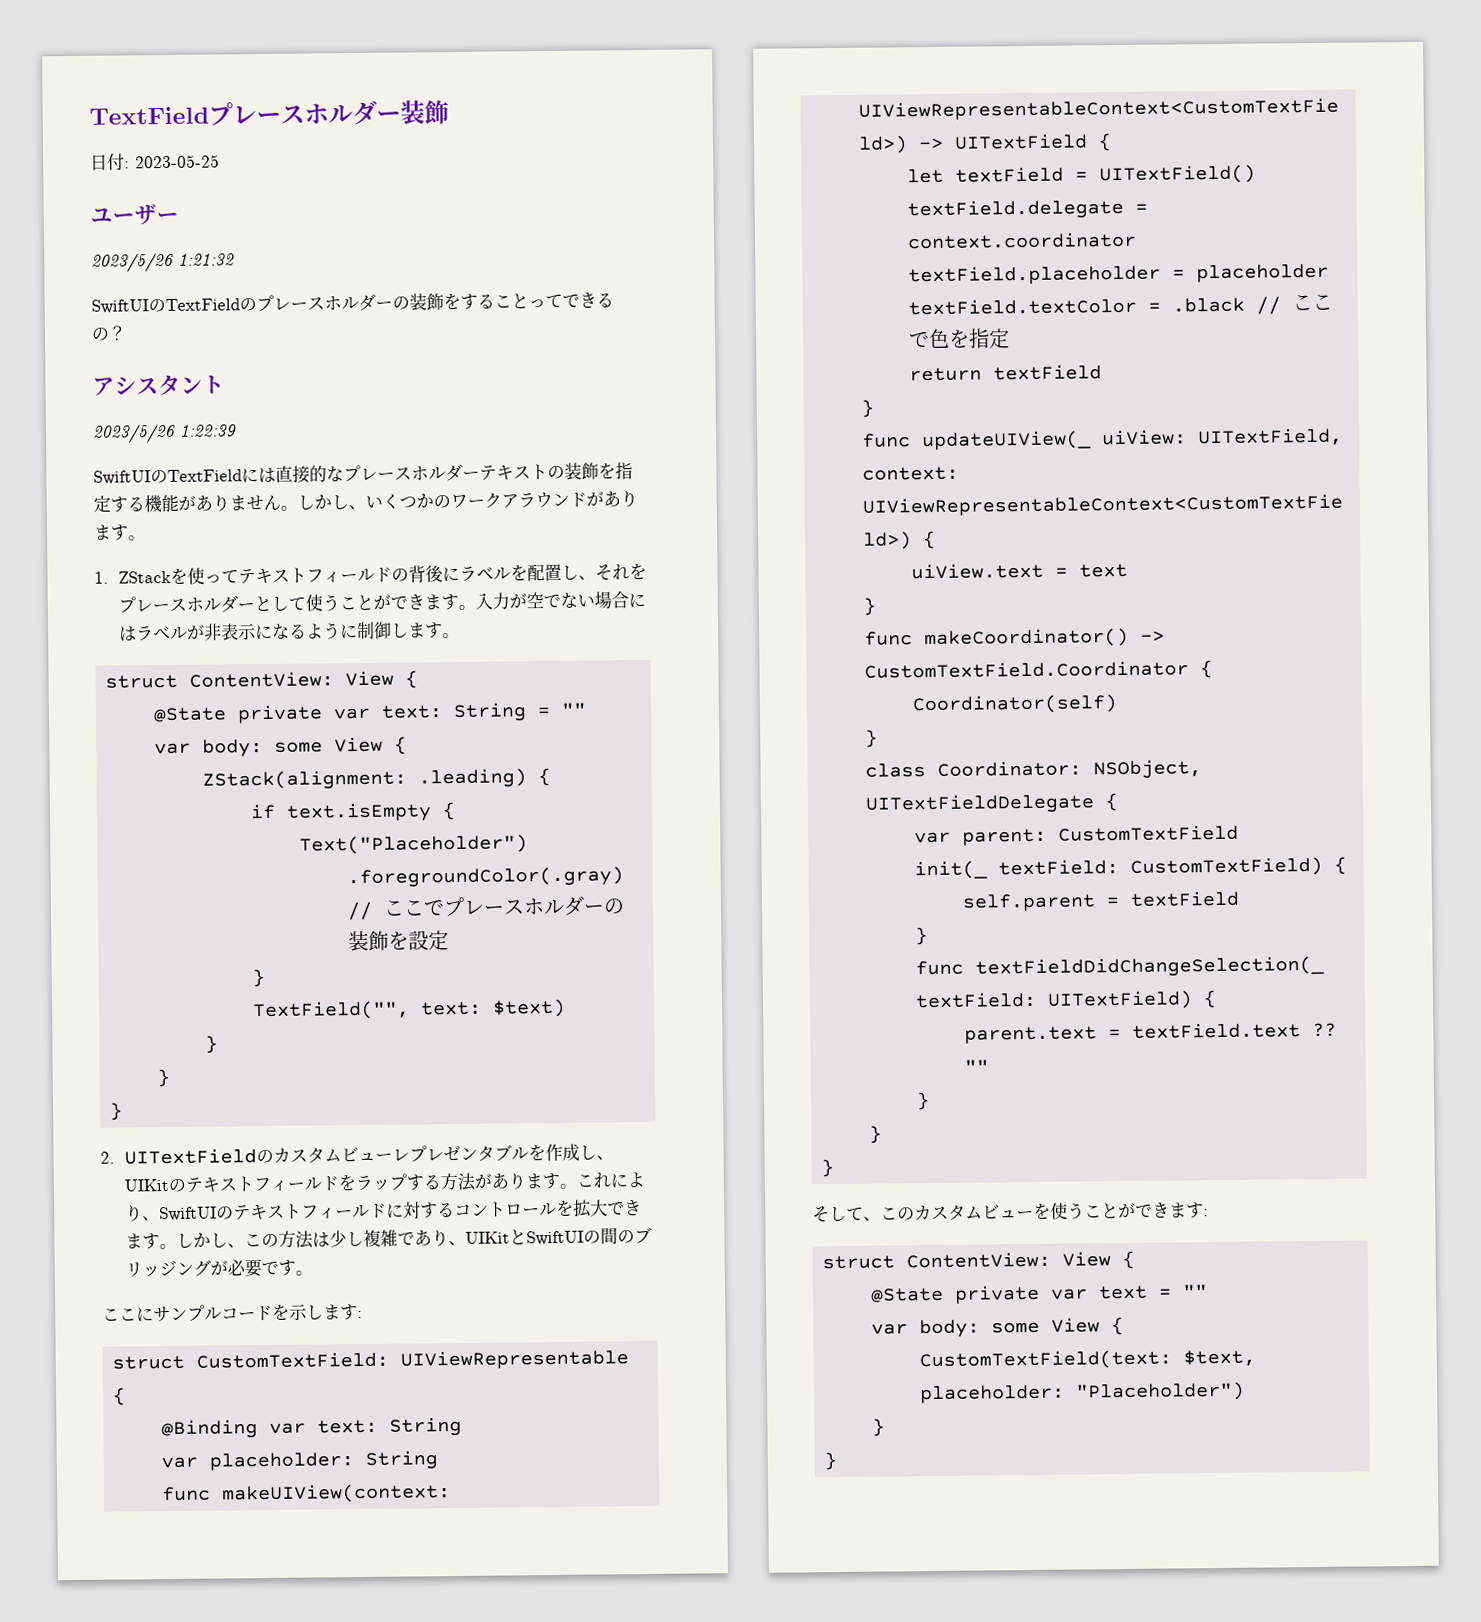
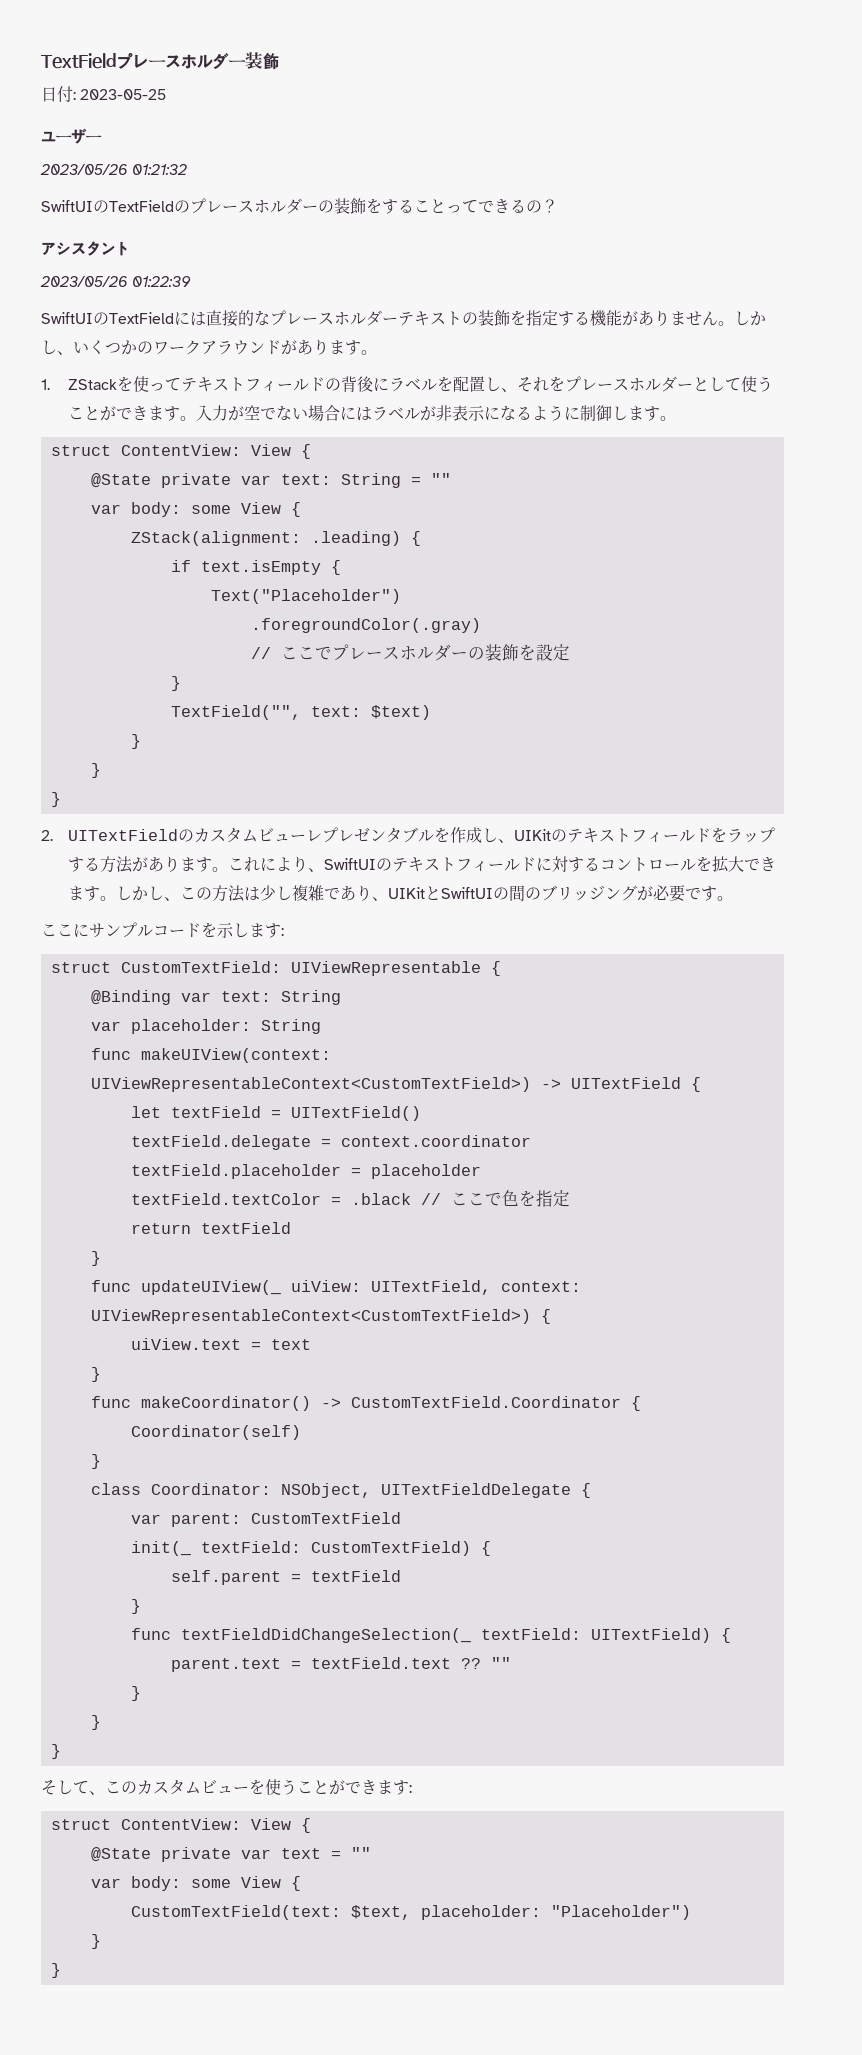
- 2023/5/26 1:21:32
+ 2023/05/26 01:21:32
- 2023/5/26 1:22:39
+ 2023/05/26 01:22:39

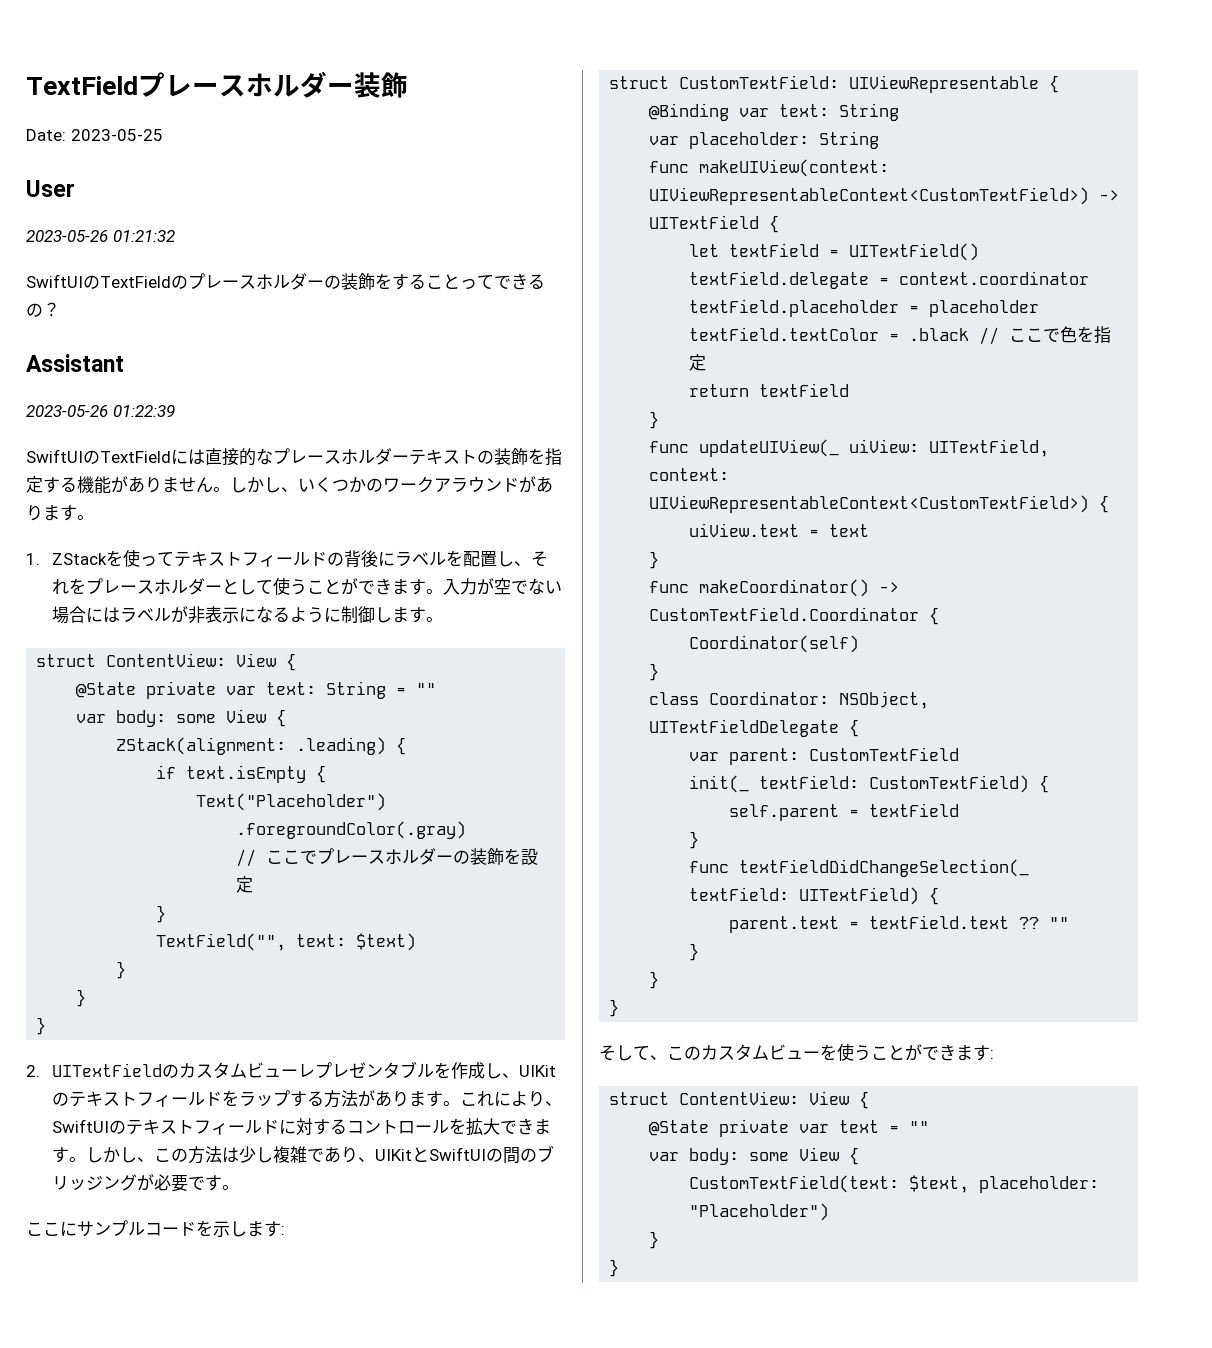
- 日付: 2023-05-25
+ Date: 2023-05-25
- ユーザー
- 2023/05/26 01:21:32
+ User
+ 2023-05-26 01:21:32
- アシスタント
- 2023/05/26 01:22:39
+ Assistant
+ 2023-05-26 01:22:39

